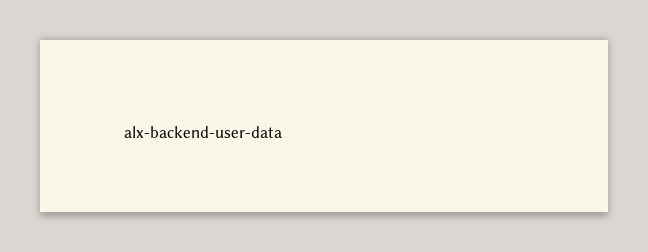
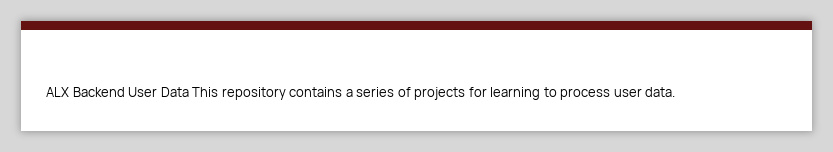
- alx-backend-user-data
+ ALX Backend User Data This repository contains a series of projects for learning to process user data.

